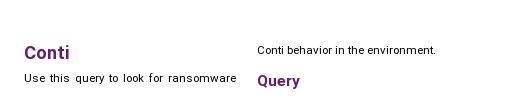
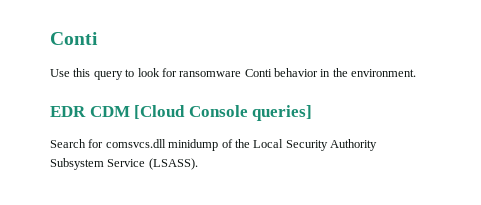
- Query
+ EDR CDM [Cloud Console queries]
+ Search for comsvcs.dll minidump of the Local Security Authority Subsystem Service (LSASS).

